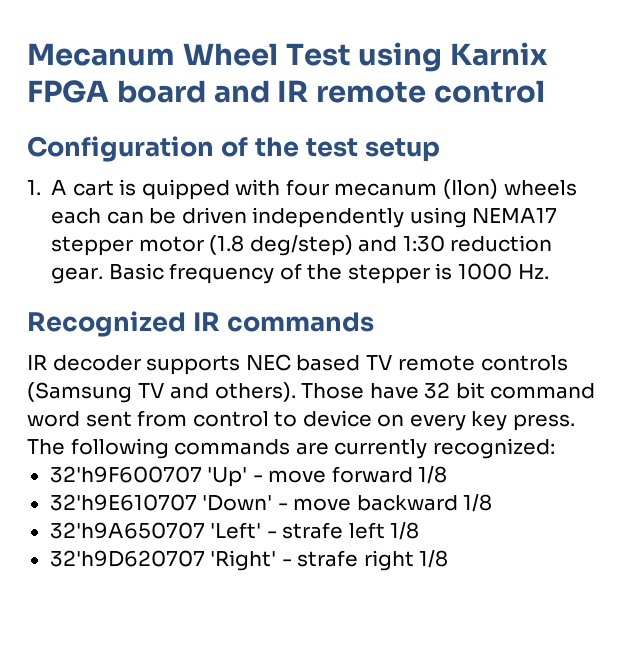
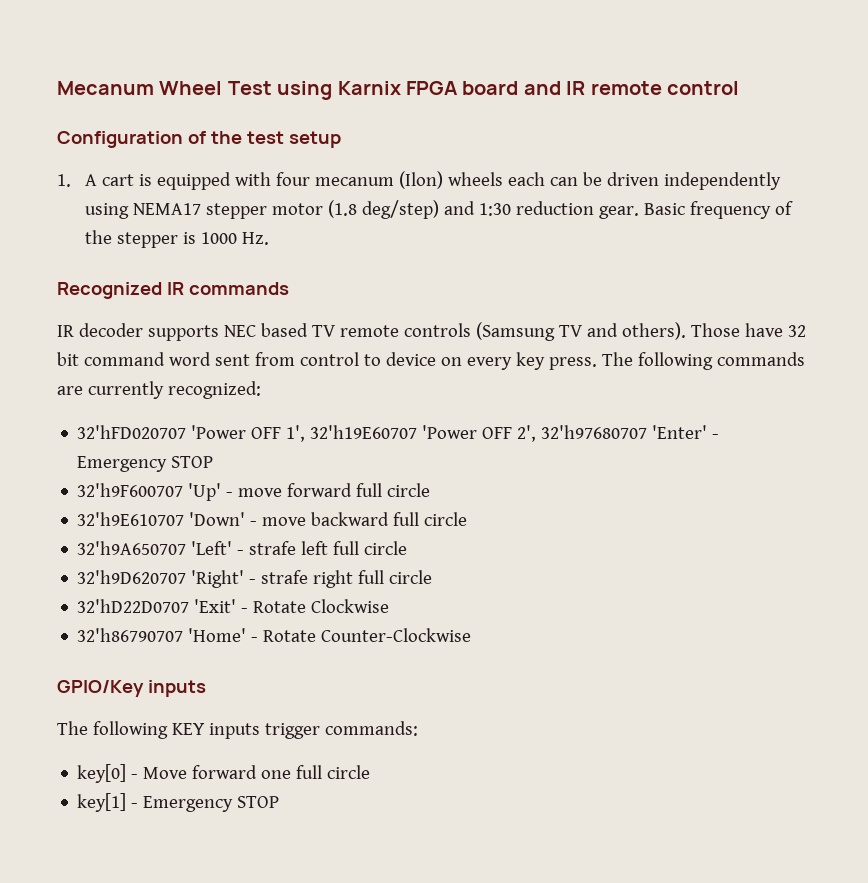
- 1. A cart is quipped with four mecanum (Ilon) wheels each can be driven independently using NEMA17 stepper motor (1.8 deg/step) and 1:30 reduction gear.
+ 1. A cart is equipped with four mecanum (Ilon) wheels each can be driven independently using NEMA17 stepper motor (1.8 deg/step) and 1:30 reduction gear.
+ 32'hFD020707 'Power OFF 1', 32'h19E60707 'Power OFF 2', 32'h97680707 'Enter' - Emergency STOP
- 32'h9F600707 'Up' - move forward 1/8
+ 32'h9F600707 'Up' - move forward full circle
- 32'h9E610707 'Down' - move backward 1/8
+ 32'h9E610707 'Down' - move backward full circle
- 32'h9A650707 'Left' - strafe left 1/8
+ 32'h9A650707 'Left' - strafe left full circle
- 32'h9D620707 'Right' - strafe right 1/8
+ 32'h9D620707 'Right' - strafe right full circle
+ 32'hD22D0707 'Exit' - Rotate Clockwise
+ 32'h86790707 'Home' - Rotate Counter-Clockwise
+ GPIO/Key inputs
+ The following KEY inputs trigger commands:
+ key[0] - Move forward one full circle
+ key[1] - Emergency STOP

